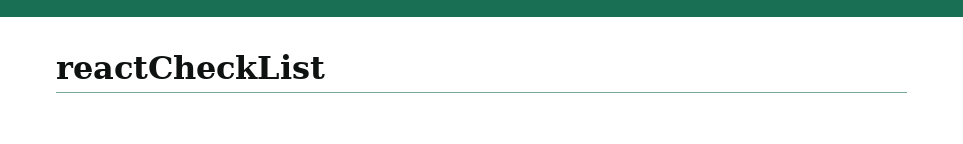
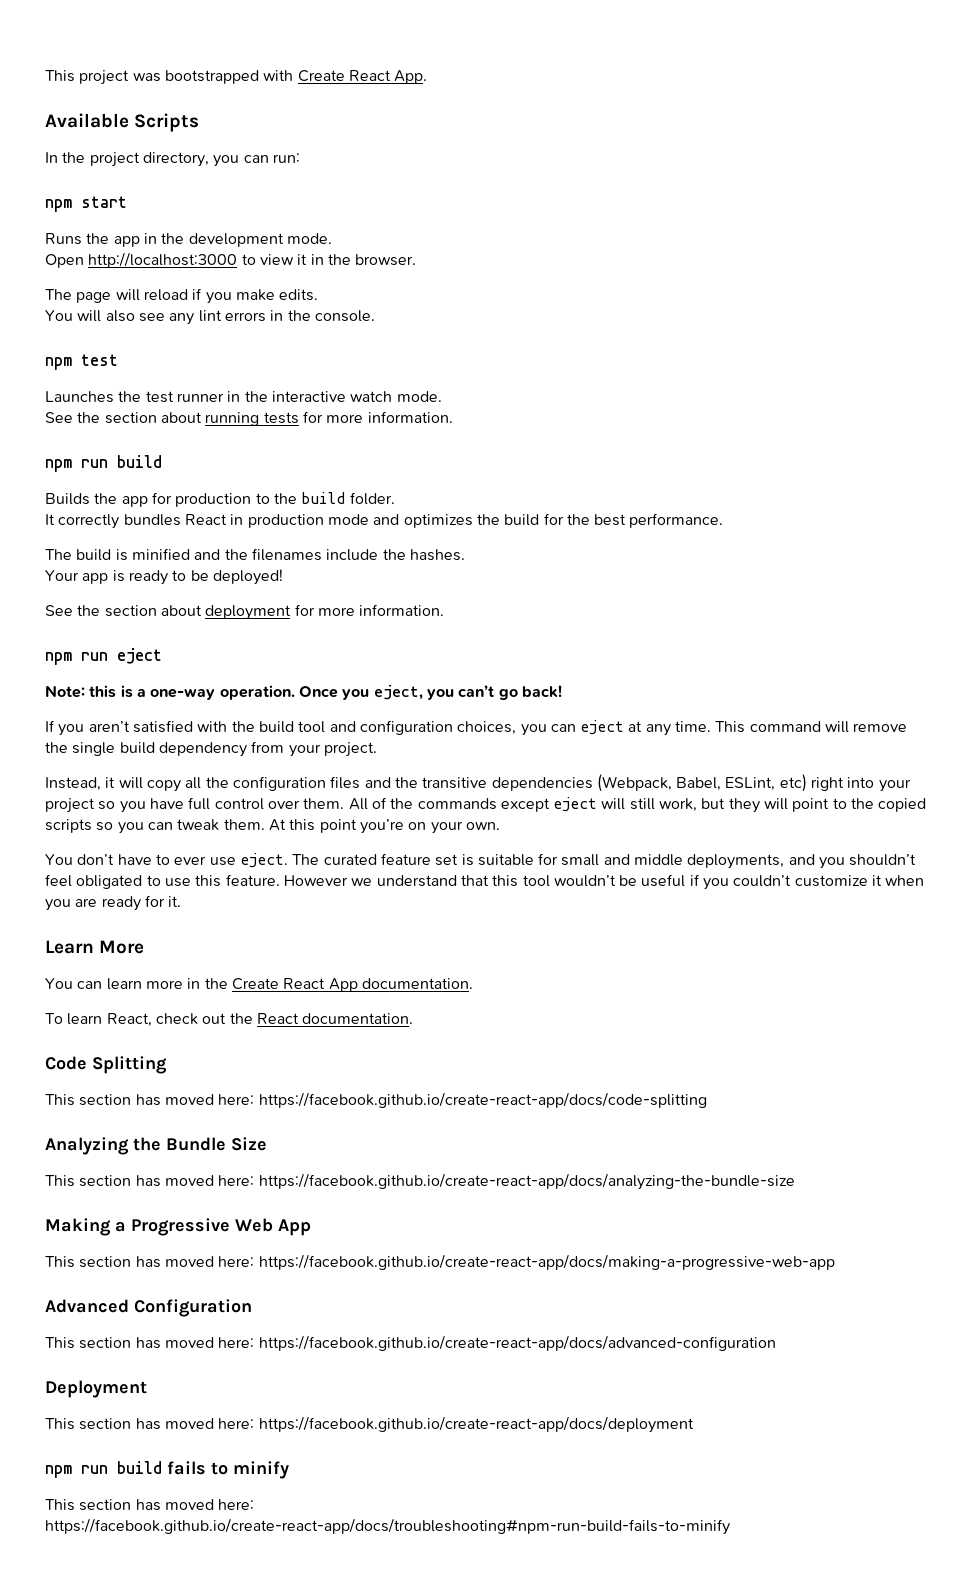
- reactCheckList
+ This project was bootstrapped with Create React App.
+ Available Scripts
+ In the project directory, you can run:
+ npm start
+ Runs the app in the development mode.
+ Open http://localhost:3000 to view it in the browser.
+ The page will reload if you make edits.
+ You will also see any lint errors in the console.
+ npm test
+ Launches the test runner in the interactive watch mode.
+ See the section about running tests for more information.
+ npm run build
+ Builds the app for production to the build folder.
+ It correctly bundles React in production mode and optimizes the build for the best performance.
+ The build is minified and the filenames include the hashes.
+ Your app is ready to be deployed!
+ See the section about deployment for more information.
+ npm run eject
+ Note: this is a one-way operation. Once you eject, you can’t go back!
+ If you aren’t satisfied with the build tool and configuration choices, you can eject at any time. This command will remove the single build dependency from your project.
+ Instead, it will copy all the configuration files and the transitive dependencies (Webpack, Babel, ESLint, etc) right into your project so you have full control over them. All of the commands except eject will still work, but they will point to the copied scripts so you can tweak them. At this point you’re on your own.
+ You don’t have to ever use eject. The curated feature set is suitable for small and middle deployments, and you shouldn’t feel obligated to use this feature. However we understand that this tool wouldn’t be useful if you couldn’t customize it when you are ready for it.
+ Learn More
+ You can learn more in the Create React App documentation.
+ To learn React, check out the React documentation.
+ Code Splitting
+ This section has moved here: https://facebook.github.io/create-react-app/docs/code-splitting
+ Analyzing the Bundle Size
+ This section has moved here: https://facebook.github.io/create-react-app/docs/analyzing-the-bundle-size
+ Making a Progressive Web App
+ This section has moved here: https://facebook.github.io/create-react-app/docs/making-a-progressive-web-app
+ Advanced Configuration
+ This section has moved here: https://facebook.github.io/create-react-app/docs/advanced-configuration
+ Deployment
+ This section has moved here: https://facebook.github.io/create-react-app/docs/deployment
+ npm run build fails to minify
+ This section has moved here: https://facebook.github.io/create-react-app/docs/troubleshooting#npm-run-build-fails-to-minify

